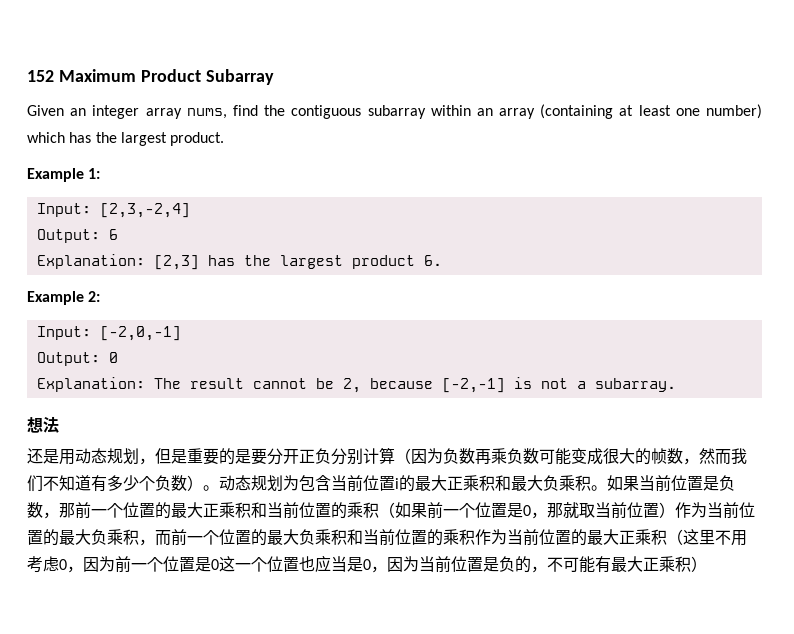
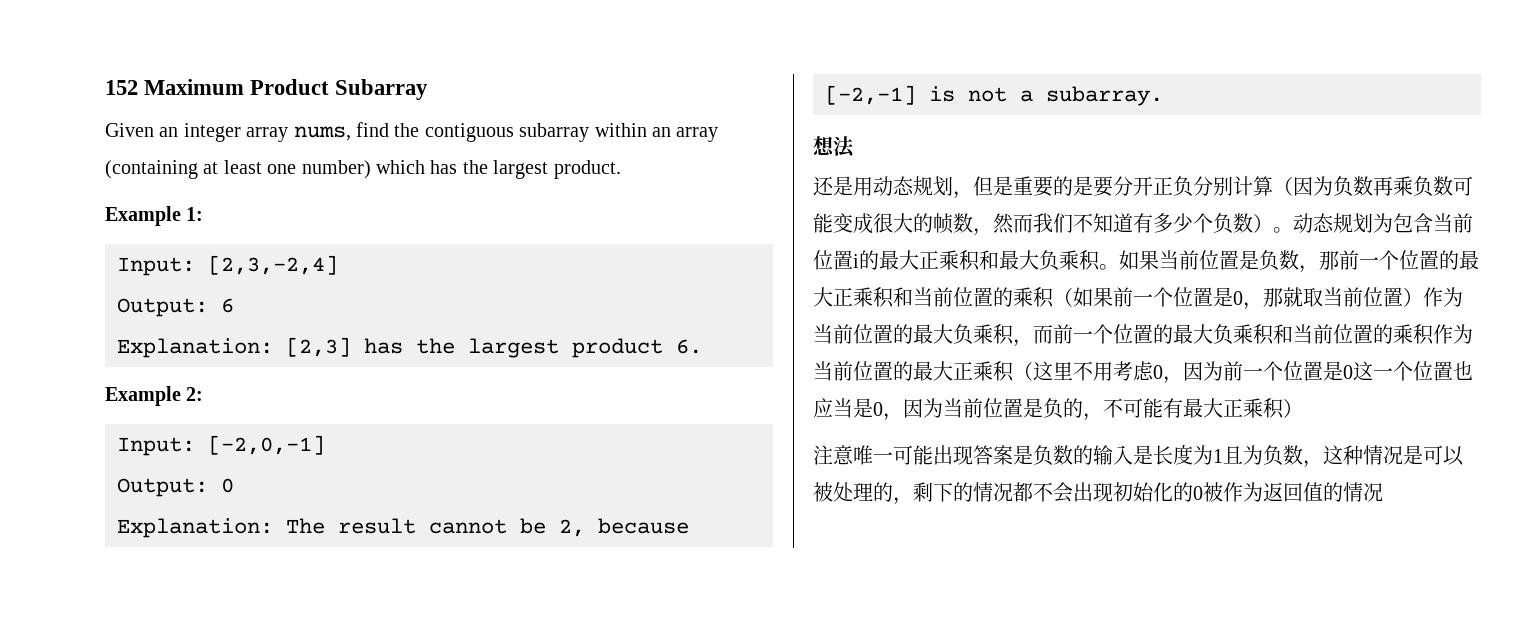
+ 注意唯一可能出现答案是负数的输入是长度为1且为负数，这种情况是可以被处理的，剩下的情况都不会出现初始化的0被作为返回值的情况

